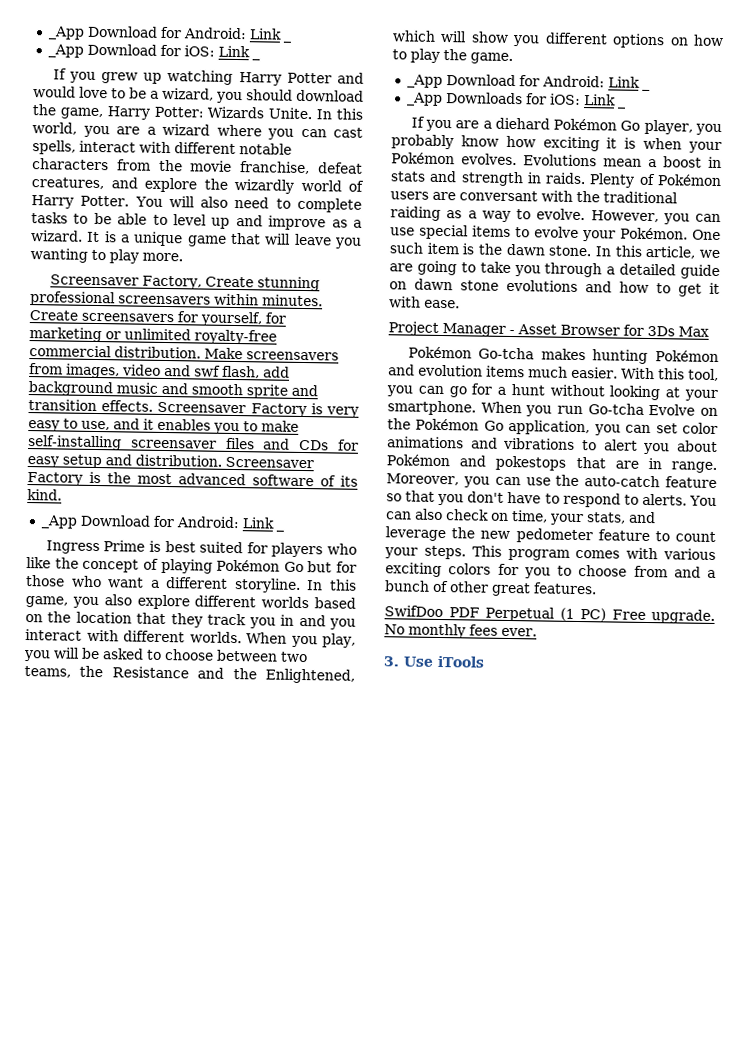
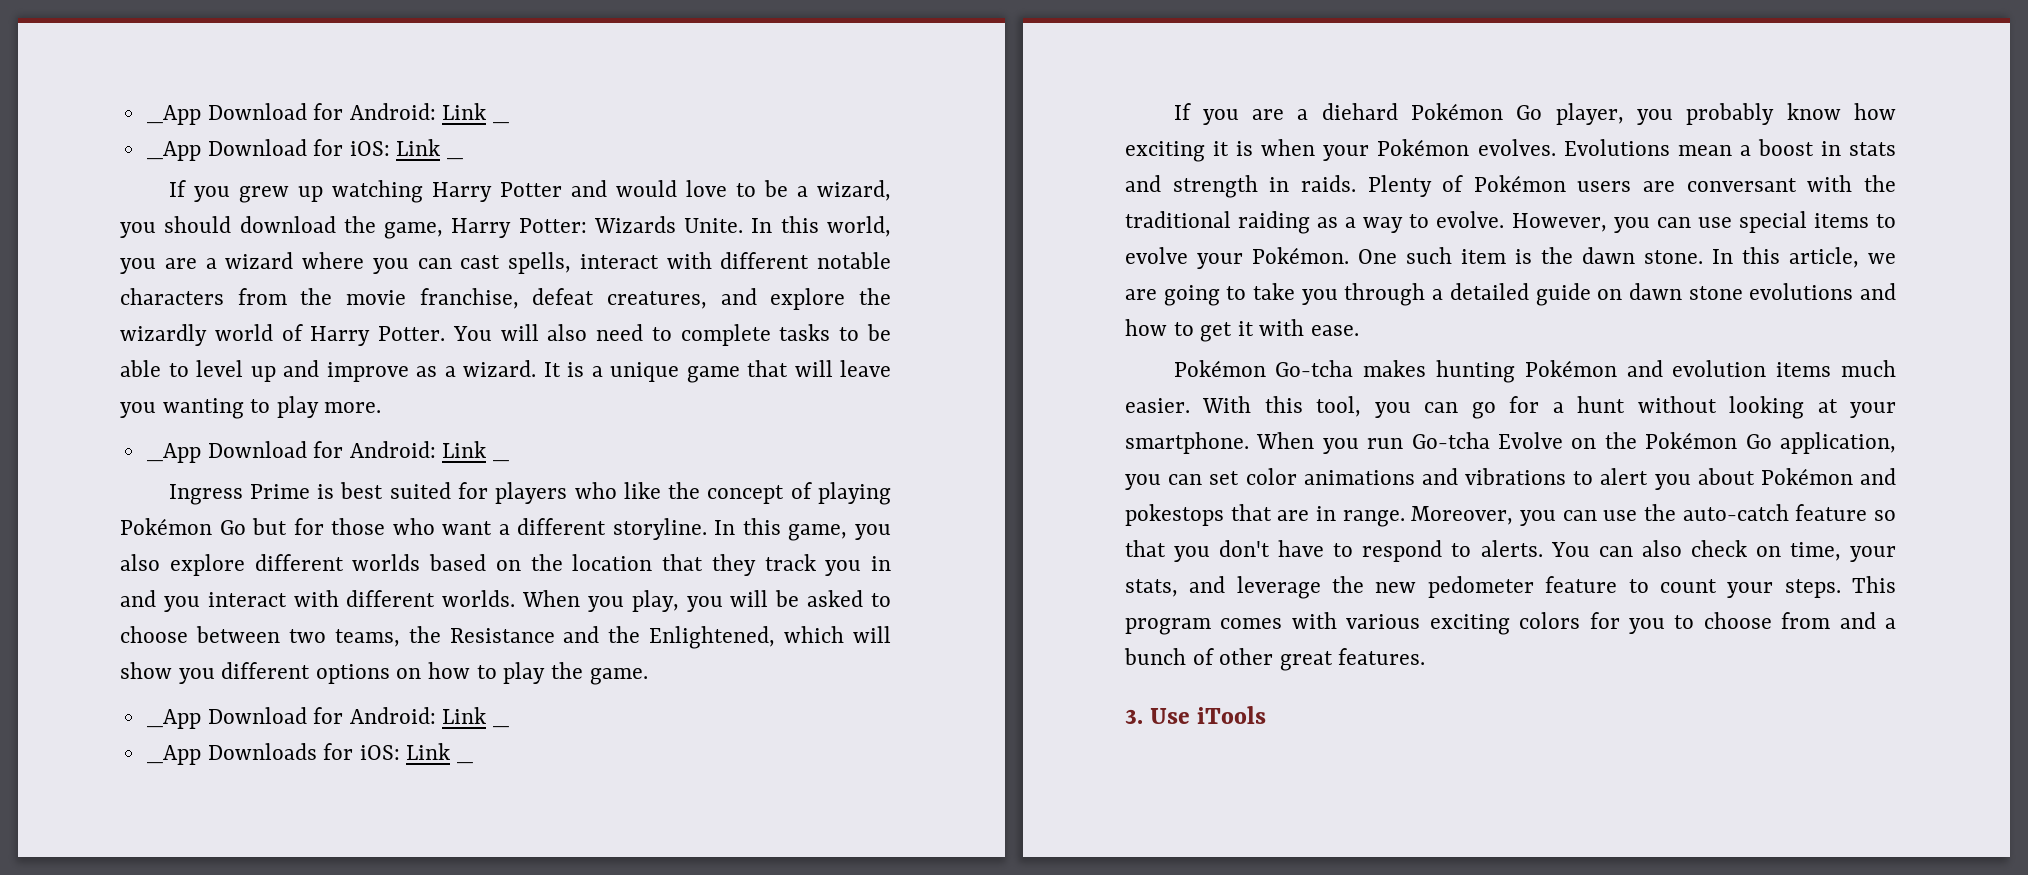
- Screensaver Factory, Create stunning professional screensavers within minutes. Create screensavers for yourself, for marketing or unlimited royalty-free commercial distribution. Make screensavers from images, video and swf flash, add background music and smooth sprite and transition effects. Screensaver Factory is very easy to use, and it enables you to make self-installing screensaver files and CDs for easy setup and distribution. Screensaver Factory is the most advanced software of its kind.
- Project Manager - Asset Browser for 3Ds Max
- SwifDoo PDF Perpetual (1 PC) Free upgrade. No monthly fees ever.

